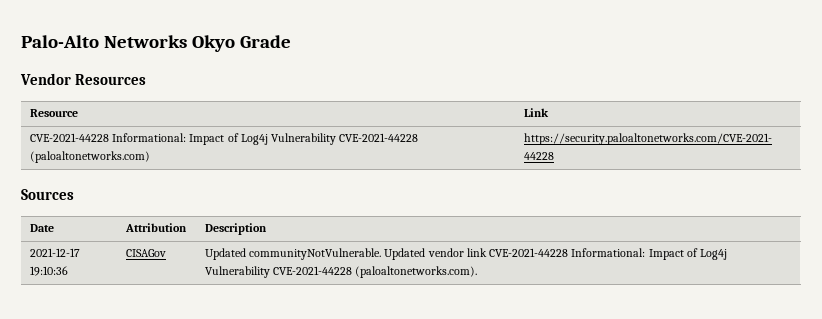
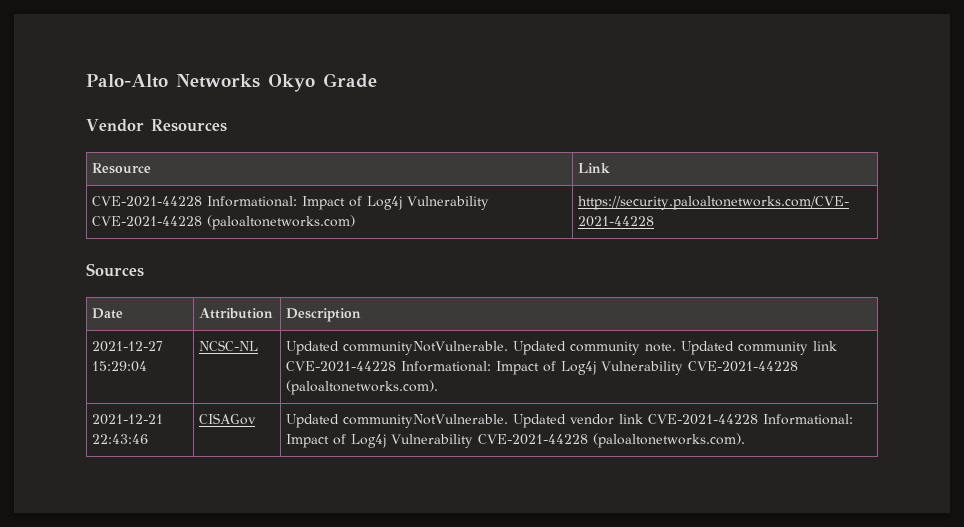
- 2021-12-17 19:10:36 | CISAGov | Updated communityNotVulnerable. Updated vendor link CVE-2021-44228 Informational: Impact of Log4j Vulnerability CVE-2021-44228 (paloaltonetworks.com).
+ 2021-12-27 15:29:04 | NCSC-NL | Updated communityNotVulnerable. Updated community note. Updated community link CVE-2021-44228 Informational: Impact of Log4j Vulnerability CVE-2021-44228 (paloaltonetworks.com).
+ 2021-12-21 22:43:46 | CISAGov | Updated communityNotVulnerable. Updated vendor link CVE-2021-44228 Informational: Impact of Log4j Vulnerability CVE-2021-44228 (paloaltonetworks.com).

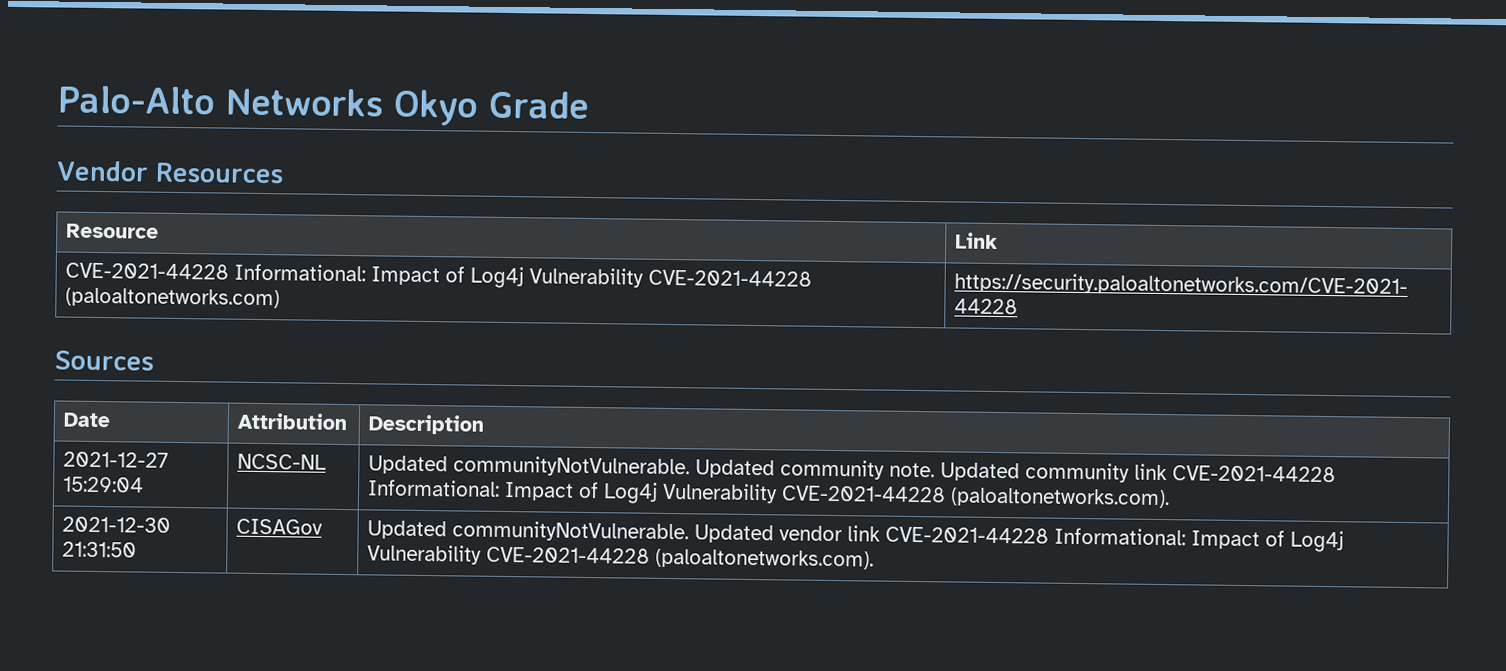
- 2021-12-21 22:43:46 | CISAGov | Updated communityNotVulnerable. Updated vendor link CVE-2021-44228 Informational: Impact of Log4j Vulnerability CVE-2021-44228 (paloaltonetworks.com).
+ 2021-12-30 21:31:50 | CISAGov | Updated communityNotVulnerable. Updated vendor link CVE-2021-44228 Informational: Impact of Log4j Vulnerability CVE-2021-44228 (paloaltonetworks.com).

